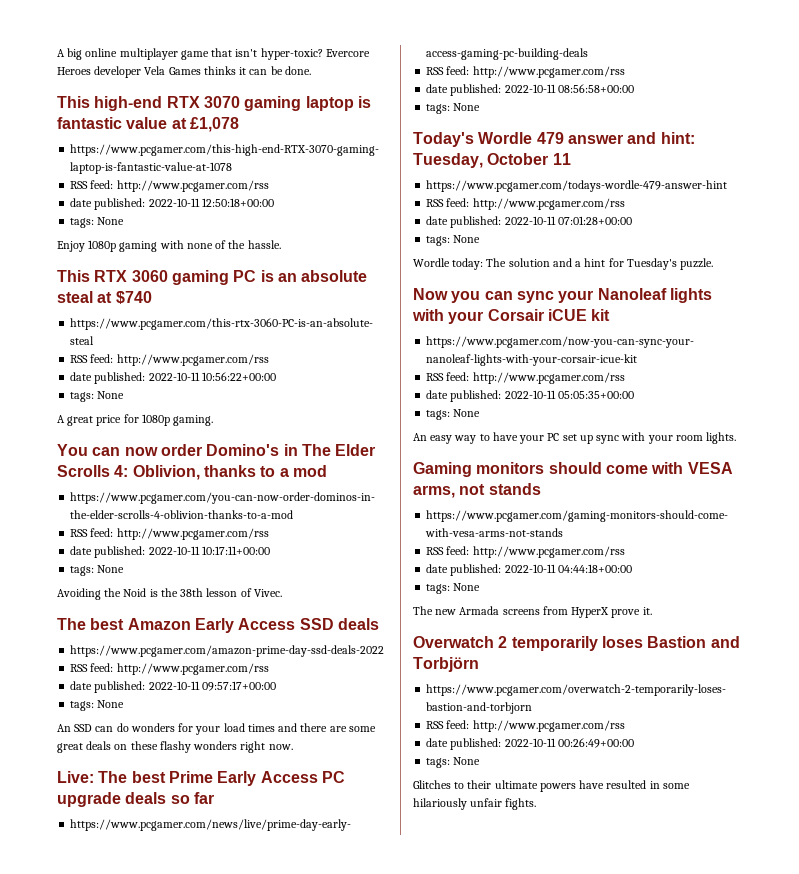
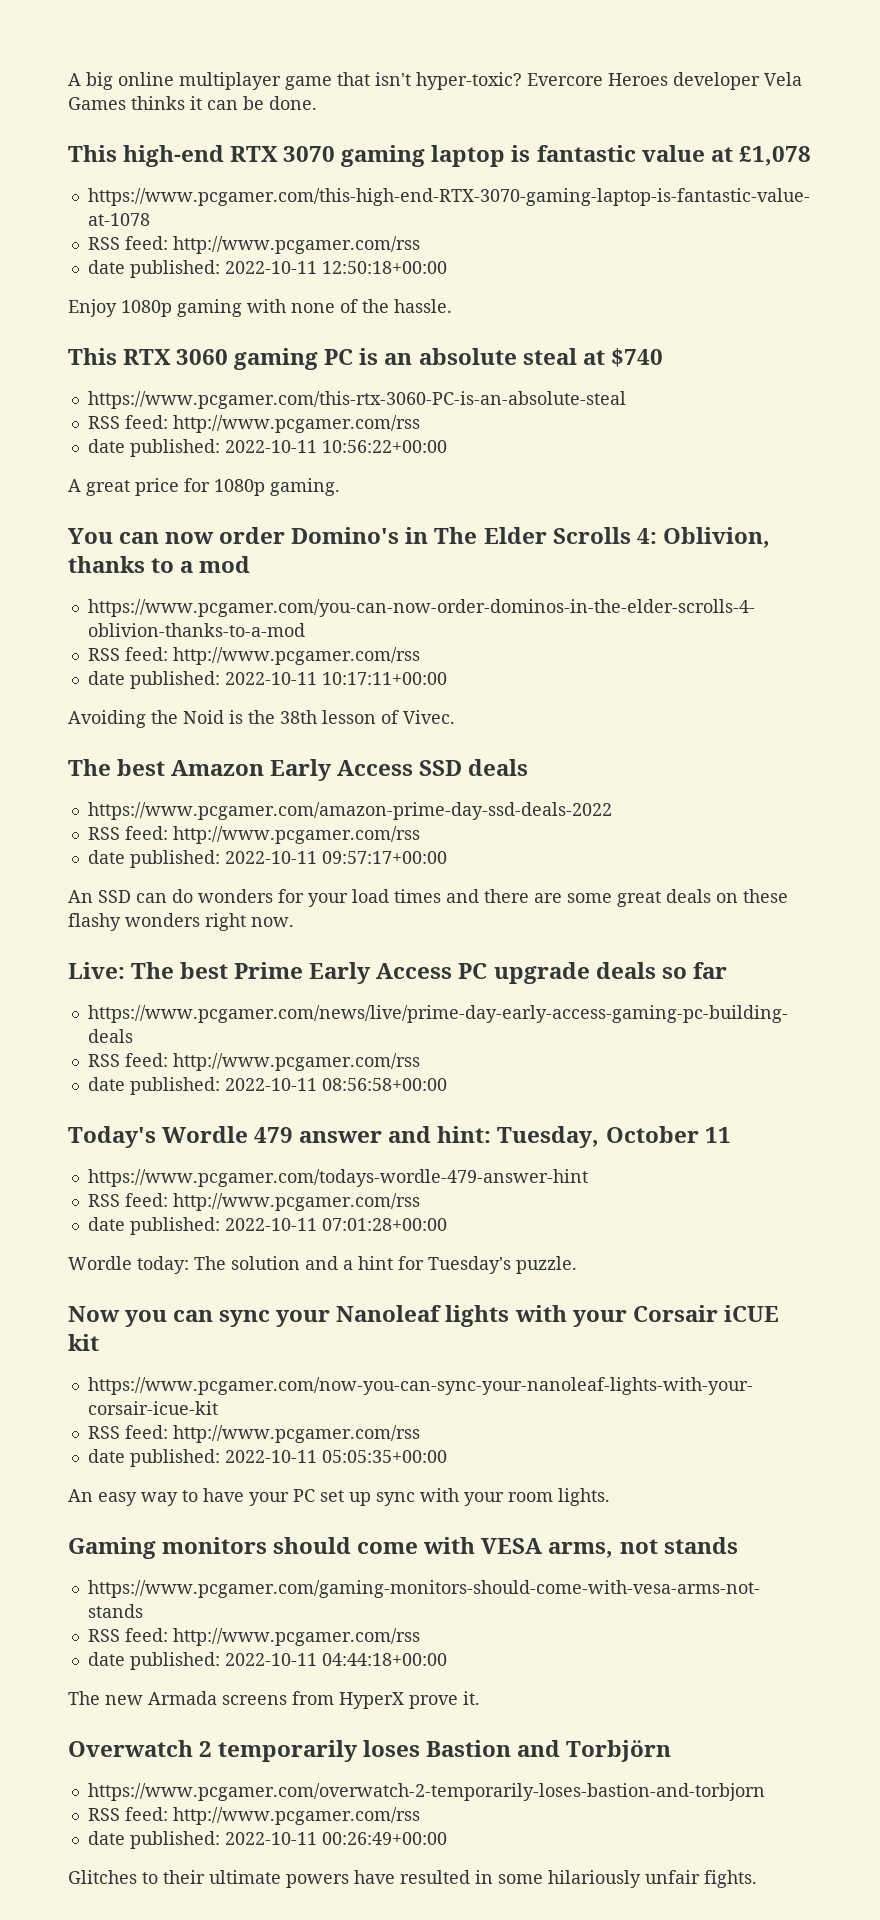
  date published: 2022-10-11 12:50:18+00:00
- tags: None
  date published: 2022-10-11 10:56:22+00:00
- tags: None
  date published: 2022-10-11 10:17:11+00:00
- tags: None
  date published: 2022-10-11 09:57:17+00:00
- tags: None
  date published: 2022-10-11 08:56:58+00:00
- tags: None
  date published: 2022-10-11 07:01:28+00:00
- tags: None
  date published: 2022-10-11 05:05:35+00:00
- tags: None
  date published: 2022-10-11 04:44:18+00:00
- tags: None
  date published: 2022-10-11 00:26:49+00:00
- tags: None

